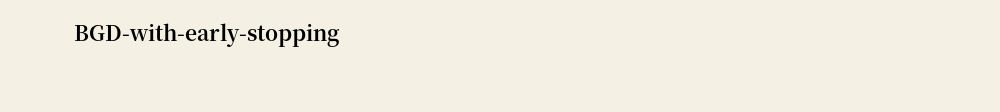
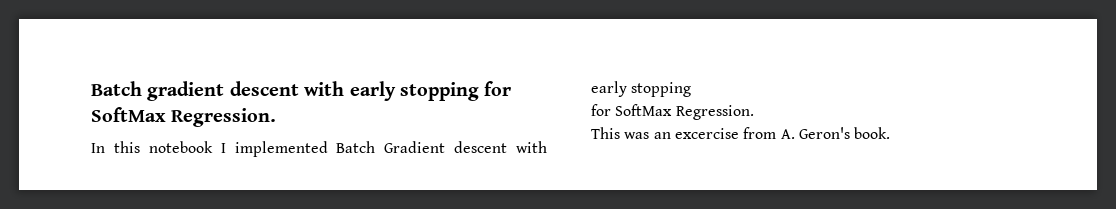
- BGD-with-early-stopping
+ Batch gradient descent with early stopping for SoftMax Regression.
+ In this notebook I implemented Batch Gradient descent with early stopping
+ for SoftMax Regression.
+ This was an excercise from A. Geron's book.

